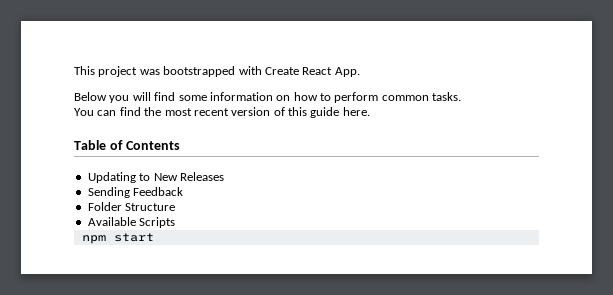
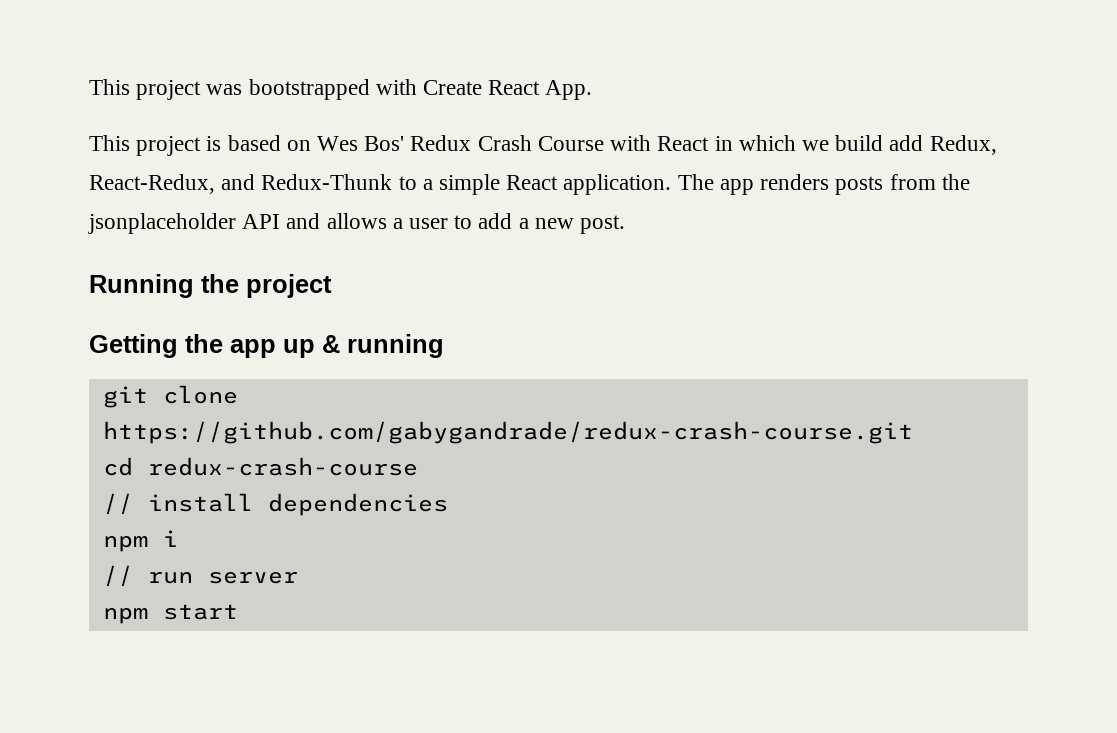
- Below you will find some information on how to perform common tasks.
- You can find the most recent version of this guide here.
- Table of Contents
- Updating to New Releases
- Sending Feedback
- Folder Structure
- Available Scripts
+ This project is based on Wes Bos' Redux Crash Course with React in which we build add Redux, React-Redux, and Redux-Thunk to a simple React application. The app renders posts from the jsonplaceholder API and allows a user to add a new post.
+ Running the project
+ Getting the app up & running
+ git clone https://github.com/gabygandrade/redux-crash-course.git
+ cd redux-crash-course
+ // install dependencies
+ npm i
+ // run server

